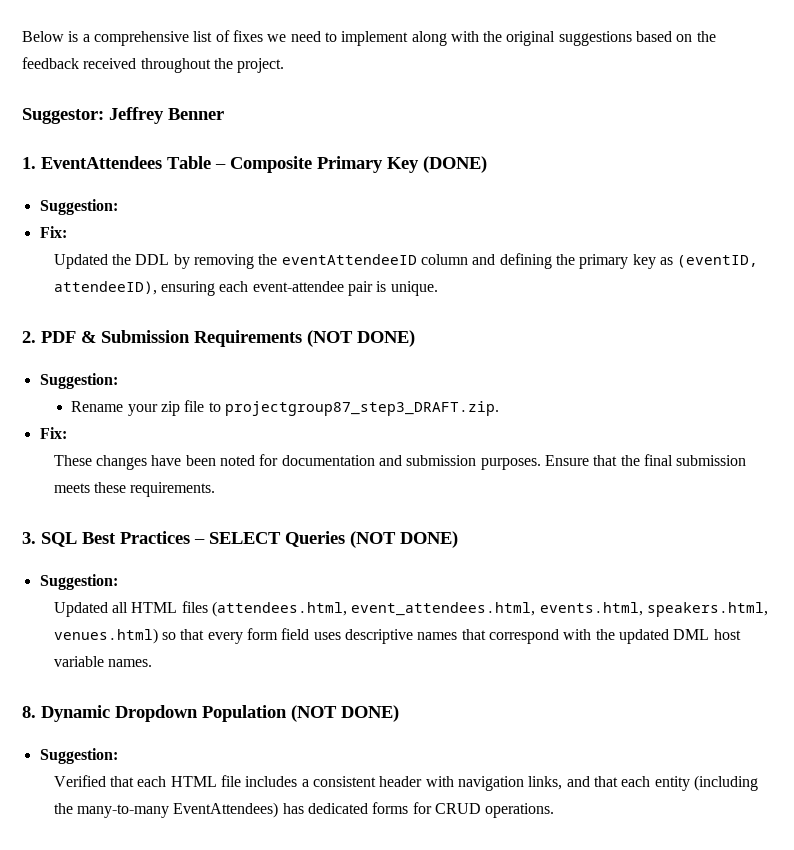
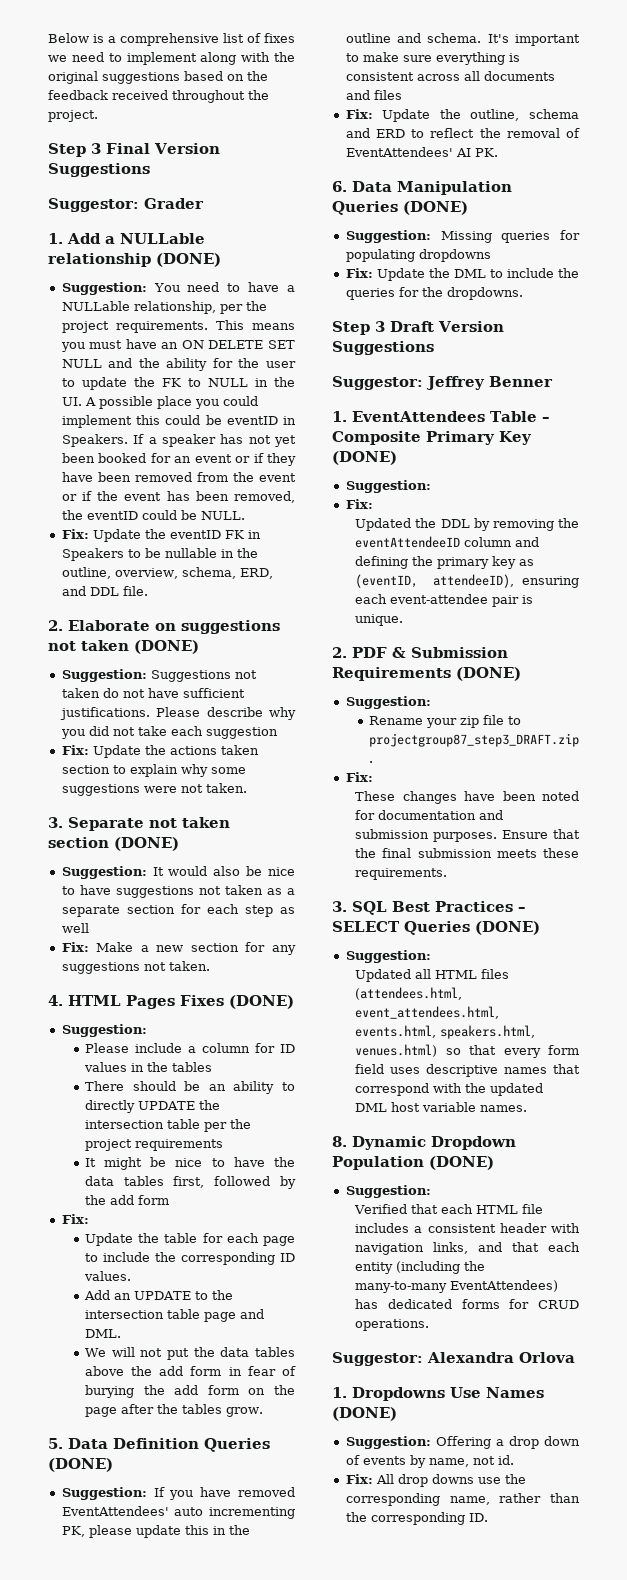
+ Step 3 Final Version Suggestions
+ Suggestor: Grader
+ 1. Add a NULLable relationship (DONE)
+ Suggestion: You need to have a NULLable relationship, per the project requirements. This means you must have an ON DELETE SET NULL and the ability for the user to update the FK to NULL in the UI. A possible place you could implement this could be eventID in Speakers. If a speaker has not yet been booked for an event or if they have been removed from the event or if the event has been removed, the eventID could be NULL.
+ Fix: Update the eventID FK in Speakers to be nullable in the outline, overview, schema, ERD, and DDL file.
+ 2. Elaborate on suggestions not taken (DONE)
+ Suggestion: Suggestions not taken do not have sufficient justifications. Please describe why you did not take each suggestion
+ Fix: Update the actions taken section to explain why some suggestions were not taken.
+ 3. Separate not taken section (DONE)
+ Suggestion: It would also be nice to have suggestions not taken as a separate section for each step as well
+ Fix: Make a new section for any suggestions not taken.
+ 4. HTML Pages Fixes (DONE)
+ Suggestion:
+ Please include a column for ID values in the tables
+ There should be an ability to directly UPDATE the intersection table per the project requirements
+ It might be nice to have the data tables first, followed by the add form
+ Fix:
+ Update the table for each page to include the corresponding ID values.
+ Add an UPDATE to the intersection table page and DML.
+ We will not put the data tables above the add form in fear of burying the add form on the page after the tables grow.
+ 5. Data Definition Queries (DONE)
+ Suggestion: If you have removed EventAttendees' auto incrementing PK, please update this in the outline and schema. It's important to make sure everything is consistent across all documents and files
+ Fix: Update the outline, schema and ERD to reflect the removal of EventAttendees' AI PK.
+ 6. Data Manipulation Queries (DONE)
+ Suggestion: Missing queries for populating dropdowns
+ Fix: Update the DML to include the queries for the dropdowns.
+ Step 3 Draft Version Suggestions
- 2. PDF & Submission Requirements (NOT DONE)
+ 2. PDF & Submission Requirements (DONE)
- 3. SQL Best Practices – SELECT Queries (NOT DONE)
+ 3. SQL Best Practices – SELECT Queries (DONE)
- 8. Dynamic Dropdown Population (NOT DONE)
+ 8. Dynamic Dropdown Population (DONE)
+ Suggestor: Alexandra Orlova
+ 1. Dropdowns Use Names (DONE)
+ Suggestion: Offering a drop down of events by name, not id.
+ Fix: All drop downs use the corresponding name, rather than the corresponding ID.

